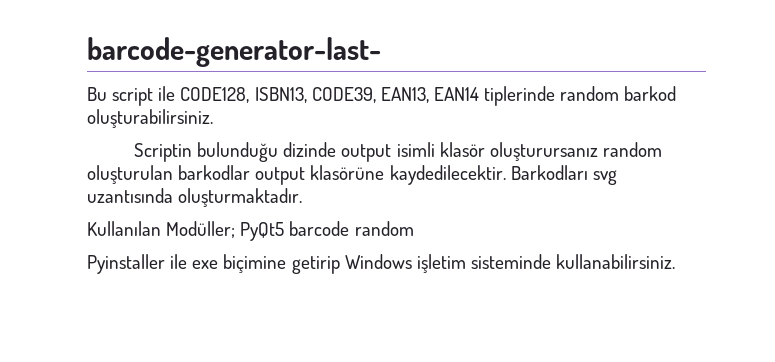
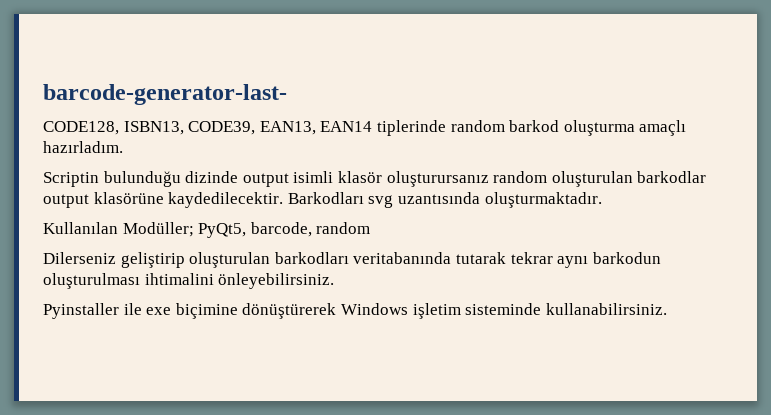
- Bu script ile CODE128, ISBN13, CODE39, EAN13, EAN14 tiplerinde random barkod oluşturabilirsiniz.
+ CODE128, ISBN13, CODE39, EAN13, EAN14 tiplerinde random barkod oluşturma amaçlı hazırladım.
- Kullanılan Modüller; PyQt5 barcode random
+ Kullanılan Modüller; PyQt5, barcode, random
+ Dilerseniz geliştirip oluşturulan barkodları veritabanında tutarak tekrar aynı barkodun oluşturulması ihtimalini önleyebilirsiniz.
- Pyinstaller ile exe biçimine getirip Windows işletim sisteminde kullanabilirsiniz.
+ Pyinstaller ile exe biçimine dönüştürerek Windows işletim sisteminde kullanabilirsiniz.

